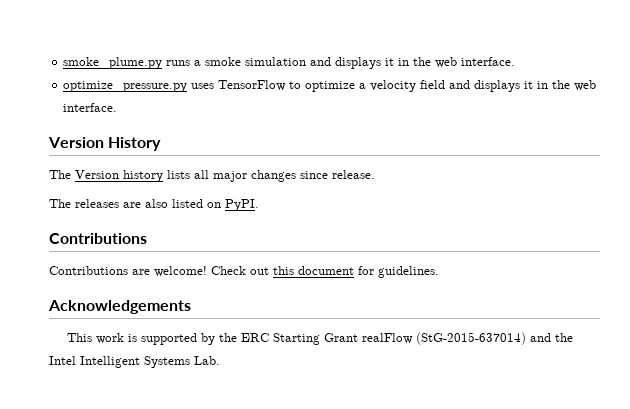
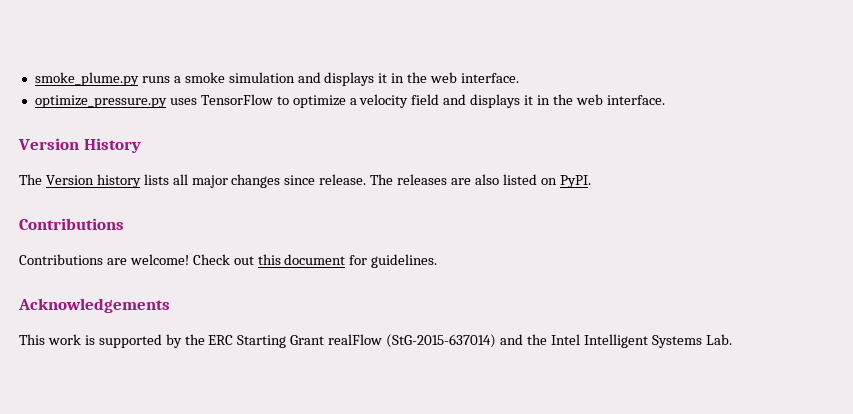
- The Version history lists all major changes since release.
- The releases are also listed on PyPI.
+ The Version history lists all major changes since release. The releases are also listed on PyPI.

